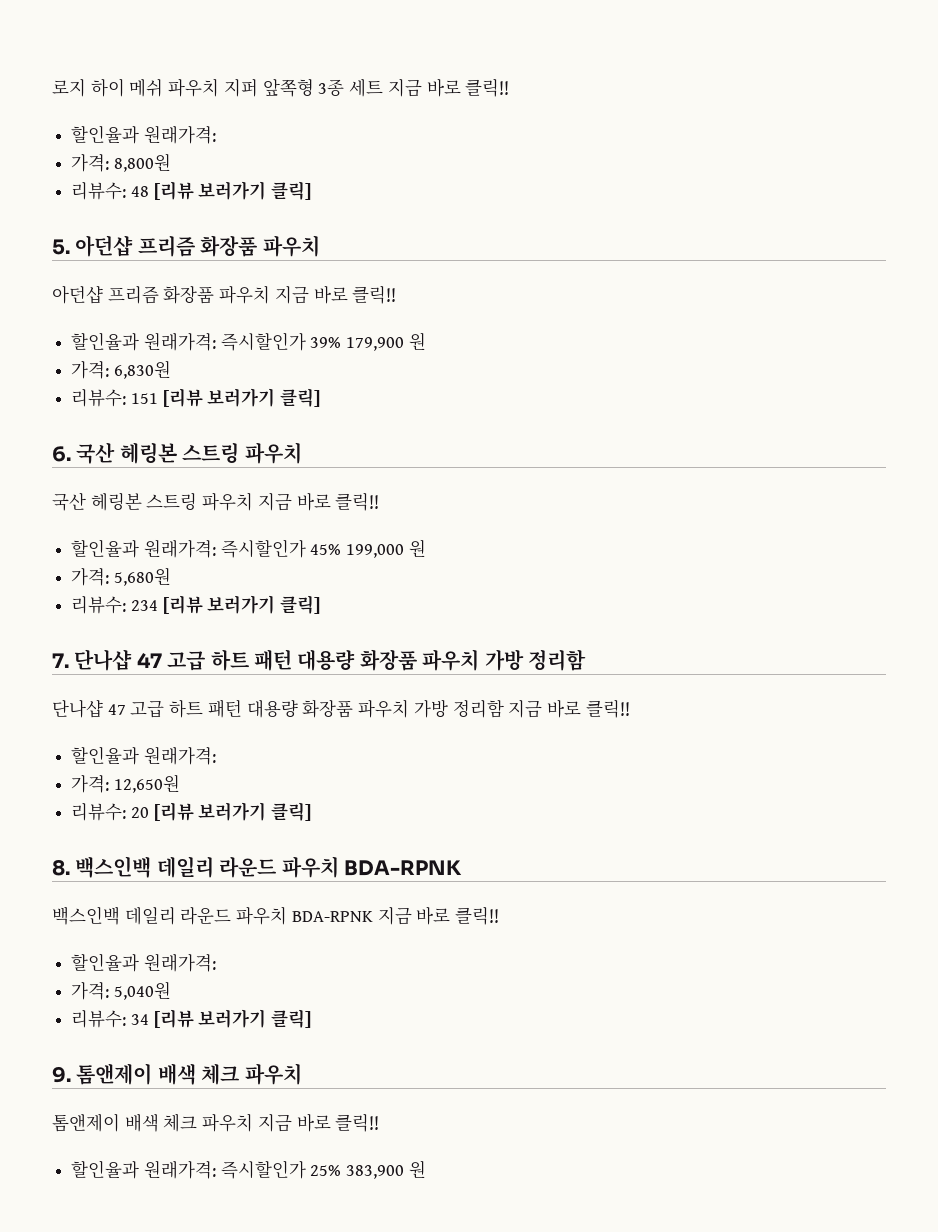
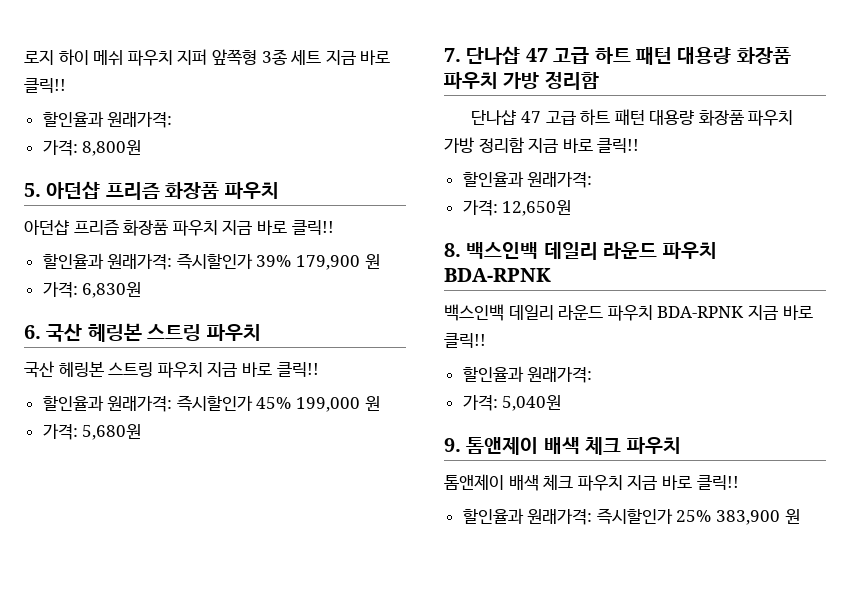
- 리뷰수: 48 [리뷰 보러가기 클릭]
- 리뷰수: 151 [리뷰 보러가기 클릭]
- 리뷰수: 234 [리뷰 보러가기 클릭]
- 리뷰수: 20 [리뷰 보러가기 클릭]
- 리뷰수: 34 [리뷰 보러가기 클릭]

